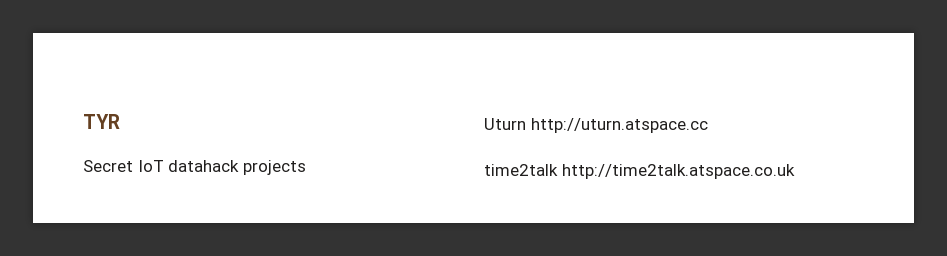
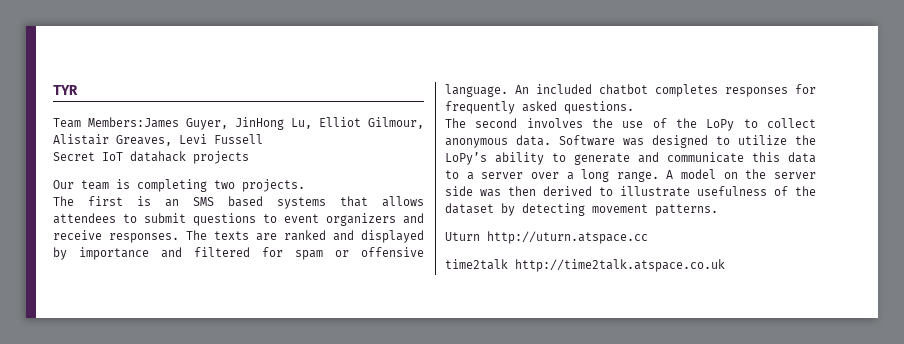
+ Team Members:James Guyer, JinHong Lu, Elliot Gilmour, Alistair Greaves, Levi Fussell
  Secret IoT datahack projects
+ Our team is completing two projects.
+ The first is an SMS based systems that allows attendees to submit questions to event organizers and receive responses. The texts are ranked and displayed by importance and filtered for spam or offensive language. An included chatbot completes responses for frequently asked questions.
+ The second involves the use of the LoPy to collect anonymous data. Software was designed to utilize the LoPy’s ability to generate and communicate this data to a server over a long range. A model on the server side was then derived to illustrate usefulness of the dataset by detecting movement patterns.

